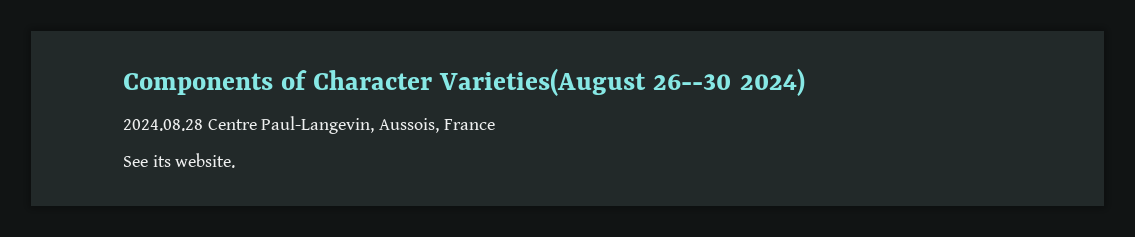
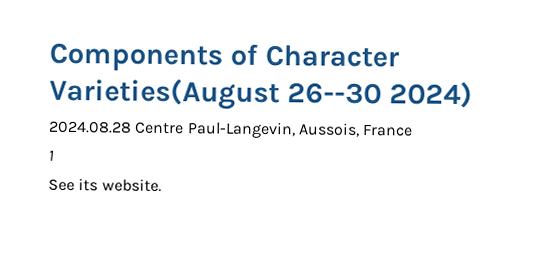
+ 1

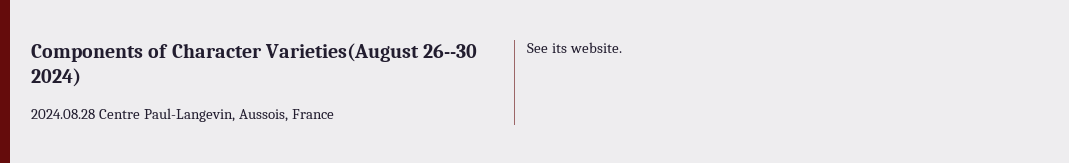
- 1

